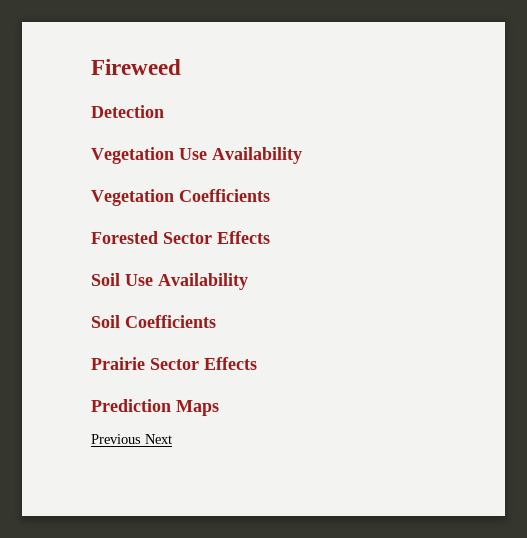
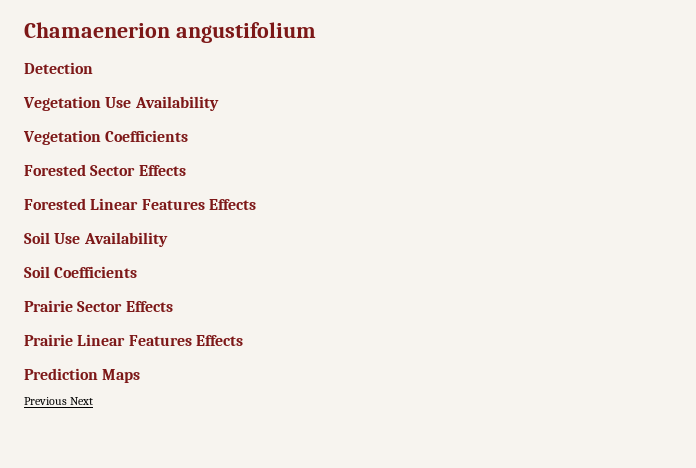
- Fireweed
+ Chamaenerion angustifolium
+ Forested Linear Features Effects
+ Prairie Linear Features Effects

